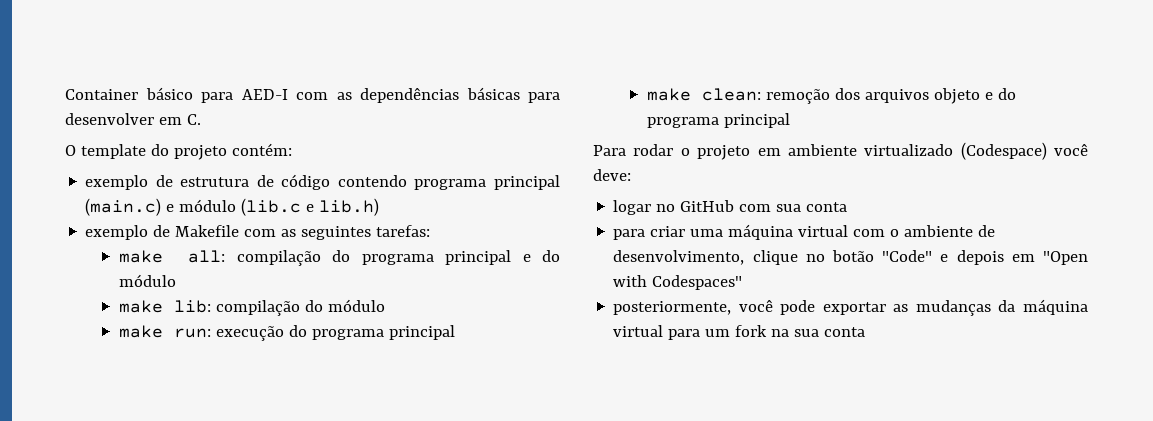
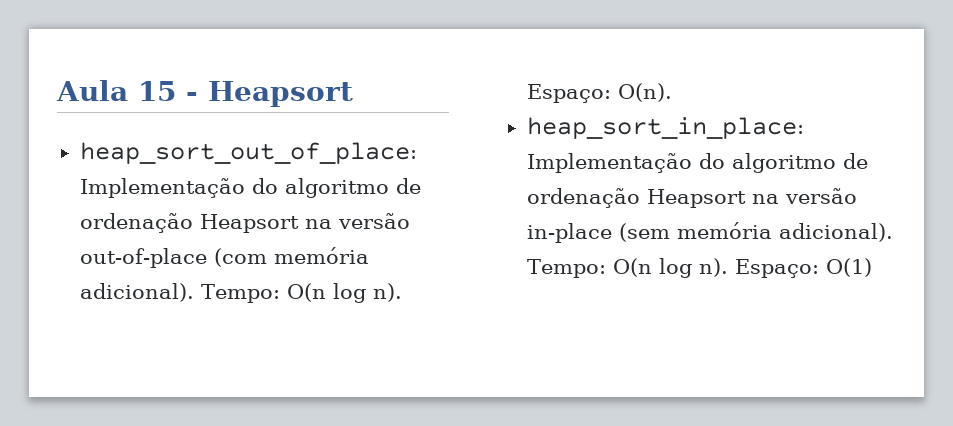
- Container básico para AED-I com as dependências básicas para desenvolver em C.
- O template do projeto contém:
- exemplo de estrutura de código contendo programa principal (main.c) e módulo (lib.c e lib.h)
- exemplo de Makefile com as seguintes tarefas:
- make all: compilação do programa principal e do módulo
- make lib: compilação do módulo
- make run: execução do programa principal
- make clean: remoção dos arquivos objeto e do programa principal
- Para rodar o projeto em ambiente virtualizado (Codespace) você deve:
- logar no GitHub com sua conta
- para criar uma máquina virtual com o ambiente de desenvolvimento, clique no botão "Code" e depois em "Open with Codespaces"
- posteriormente, você pode exportar as mudanças da máquina virtual para um fork na sua conta
+ Aula 15 - Heapsort
+ heap_sort_out_of_place: Implementação do algoritmo de ordenação Heapsort na versão out-of-place (com memória adicional). Tempo: O(n log n). Espaço: O(n).
+ heap_sort_in_place: Implementação do algoritmo de ordenação Heapsort na versão in-place (sem memória adicional). Tempo: O(n log n). Espaço: O(1)

